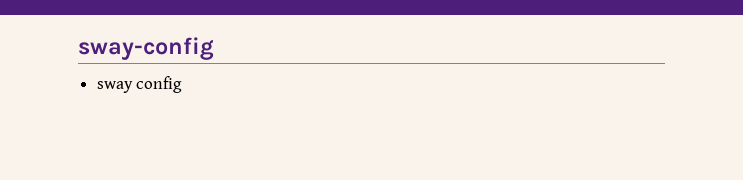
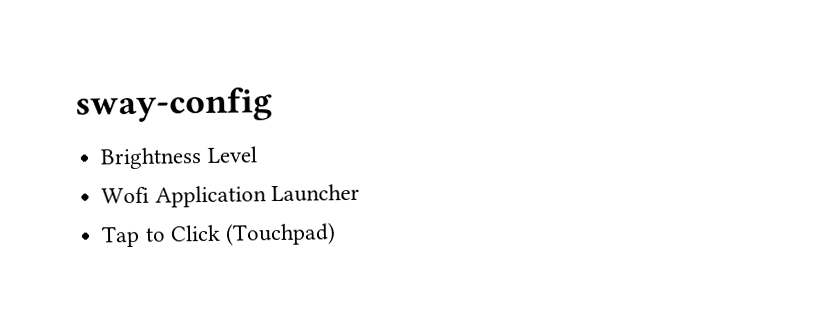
- sway config
+ Brightness Level
+ Wofi Application Launcher
+ Tap to Click (Touchpad)

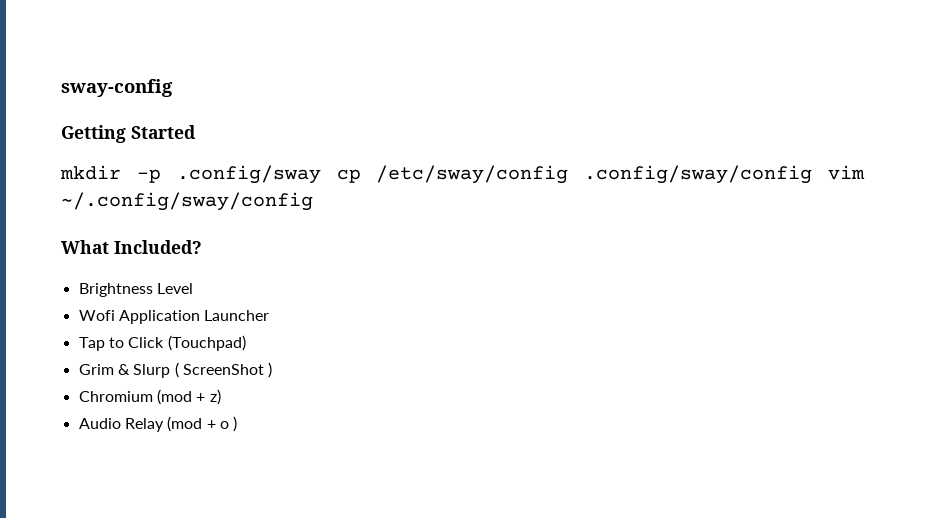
+ Getting Started
+ mkdir -p .config/sway cp /etc/sway/config .config/sway/config vim ~/.config/sway/config
+ What Included?
+ Grim & Slurp ( ScreenShot )
+ Chromium (mod + z)
+ Audio Relay (mod + o )

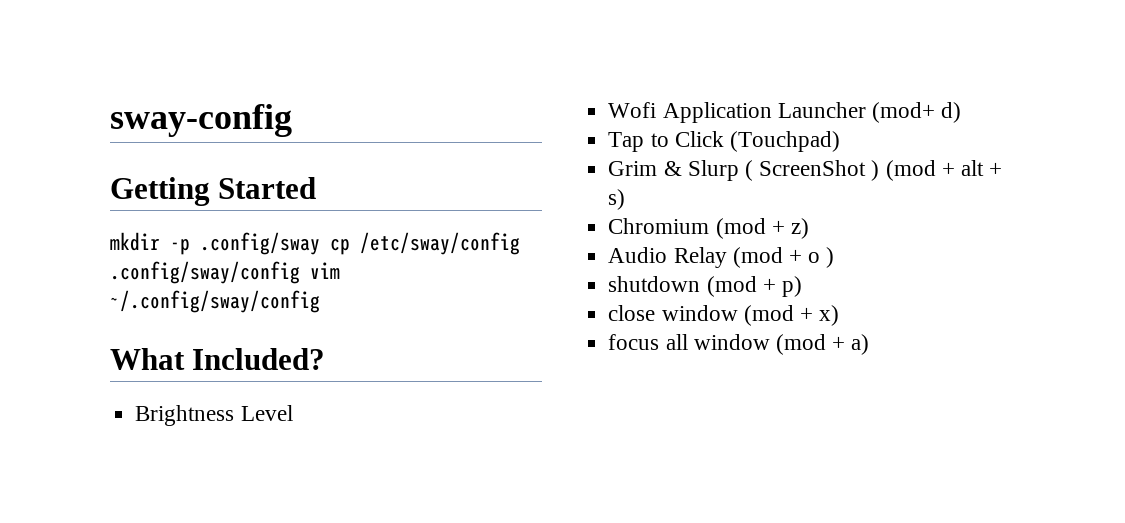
- Wofi Application Launcher
+ Wofi Application Launcher (mod+ d)
- Grim & Slurp ( ScreenShot )
+ Grim & Slurp ( ScreenShot ) (mod + alt + s)
+ shutdown (mod + p)
+ close window (mod + x)
+ focus all window (mod + a)

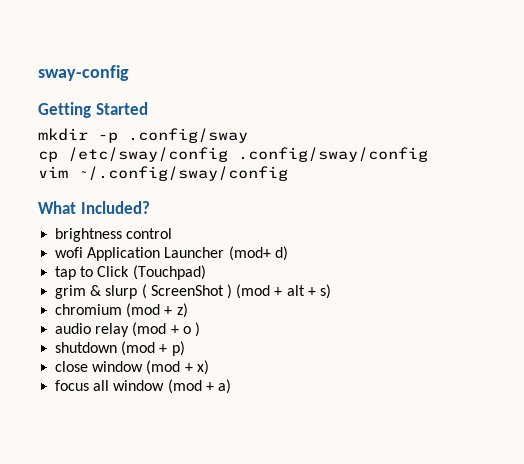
- mkdir -p .config/sway cp /etc/sway/config .config/sway/config vim ~/.config/sway/config
+ mkdir -p .config/sway
+ cp /etc/sway/config .config/sway/config
+ vim ~/.config/sway/config
- Brightness Level
- Wofi Application Launcher (mod+ d)
+ brightness control
+ wofi Application Launcher (mod+ d)
- Tap to Click (Touchpad)
+ tap to Click (Touchpad)
- Grim & Slurp ( ScreenShot ) (mod + alt + s)
+ grim & slurp ( ScreenShot ) (mod + alt + s)
- Chromium (mod + z)
+ chromium (mod + z)
- Audio Relay (mod + o )
+ audio relay (mod + o )

